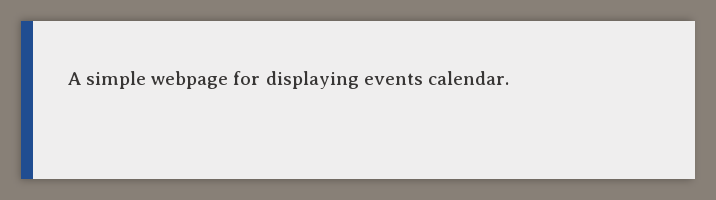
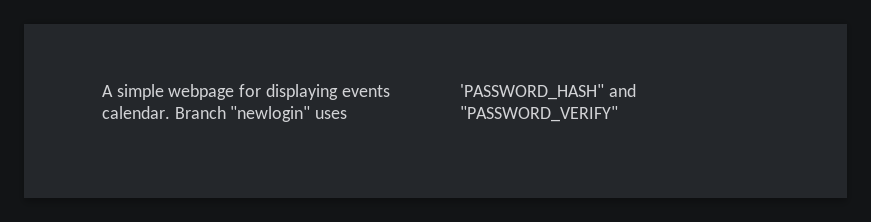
+ Branch "newlogin" uses 'PASSWORD_HASH" and "PASSWORD_VERIFY"

